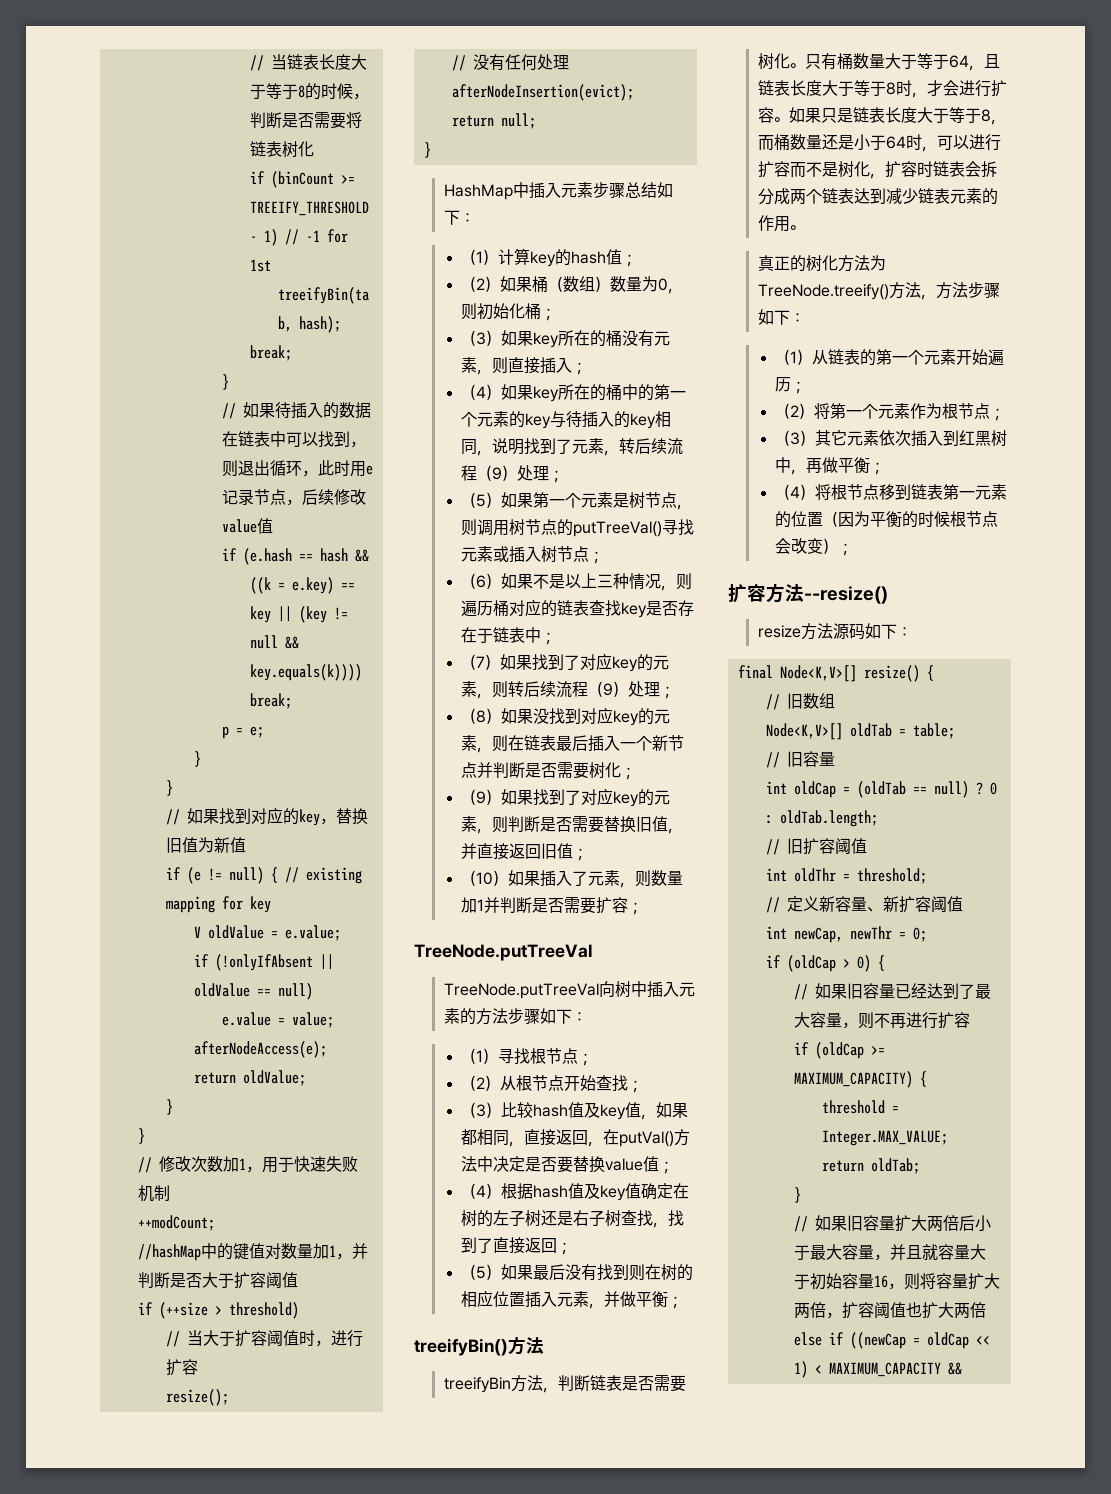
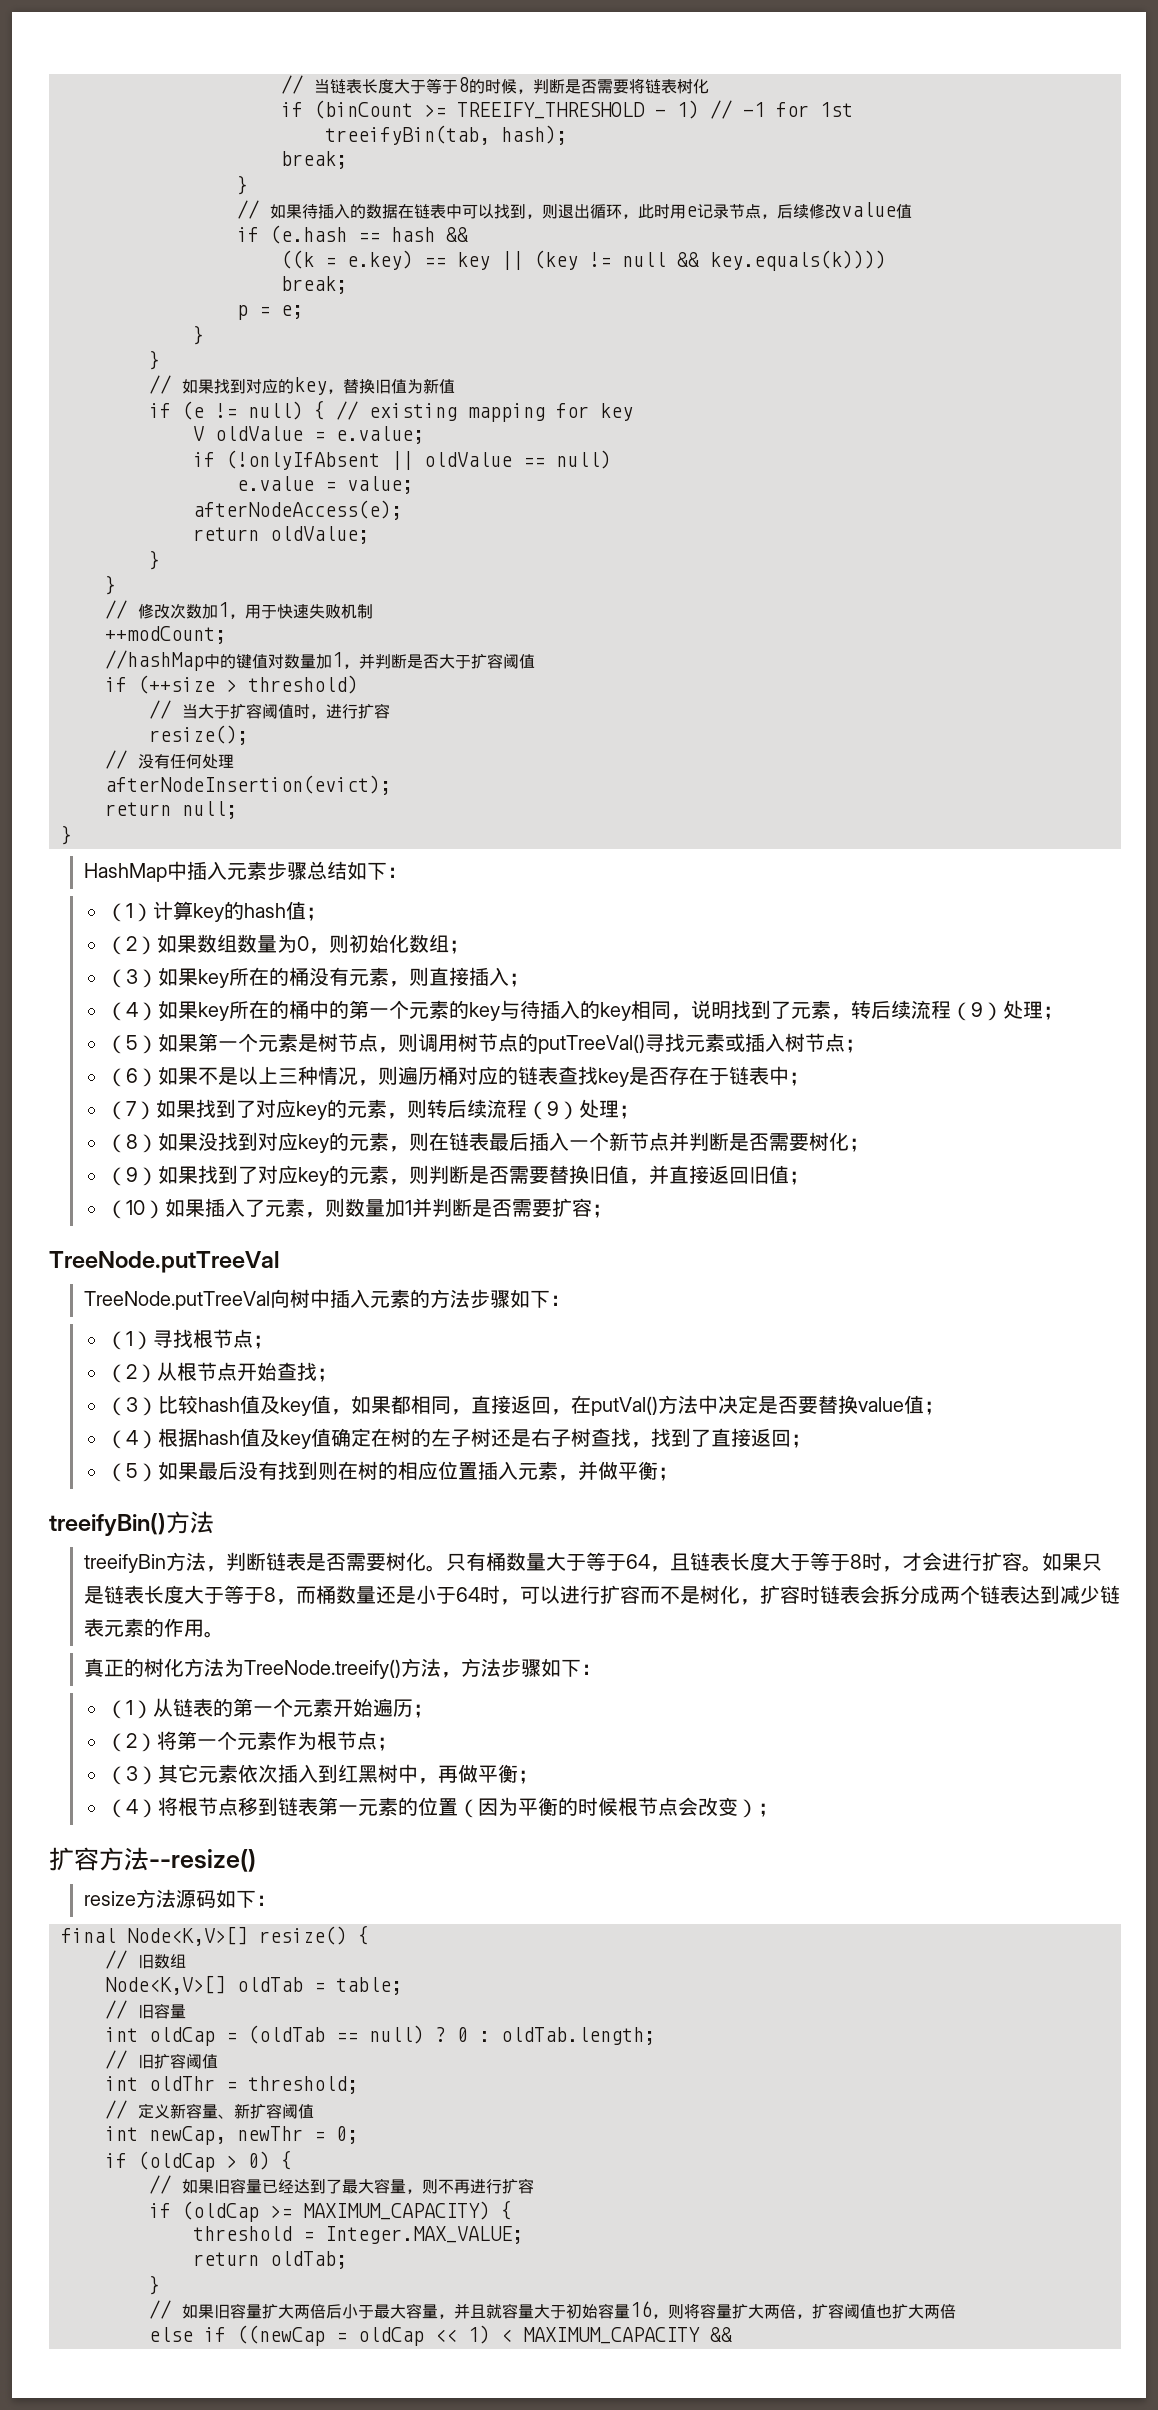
- （2）如果桶（数组）数量为0，则初始化桶；
+ （2）如果数组数量为0，则初始化数组；

